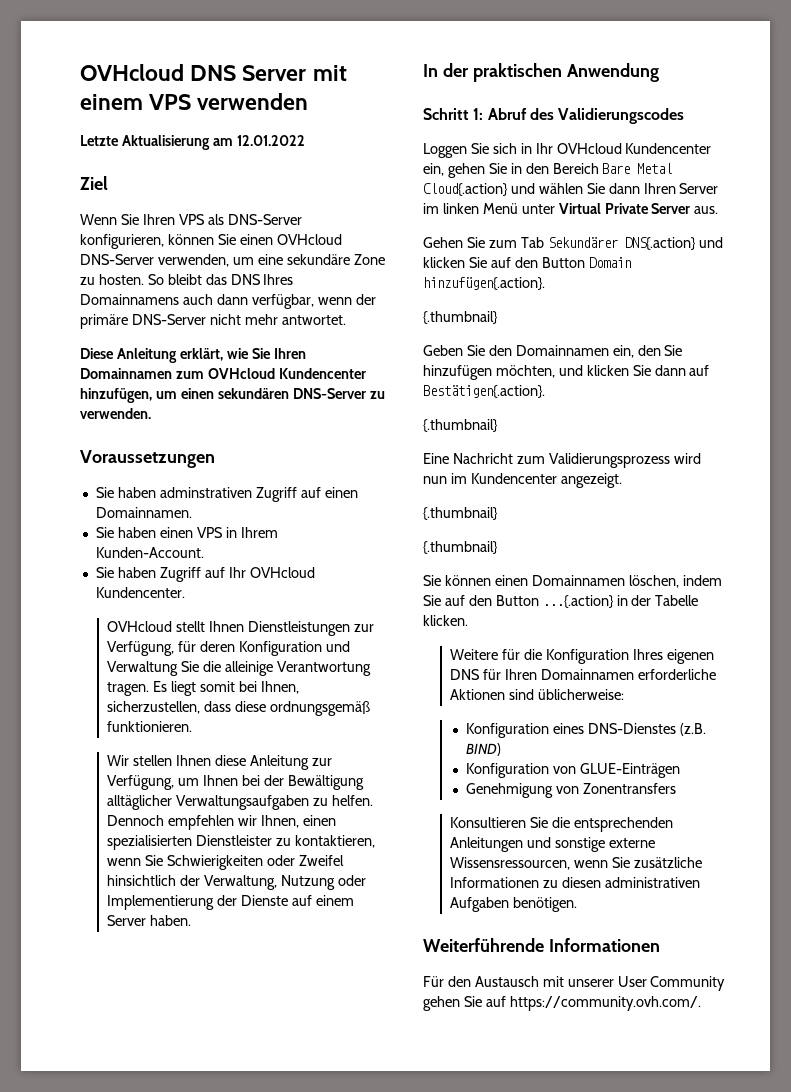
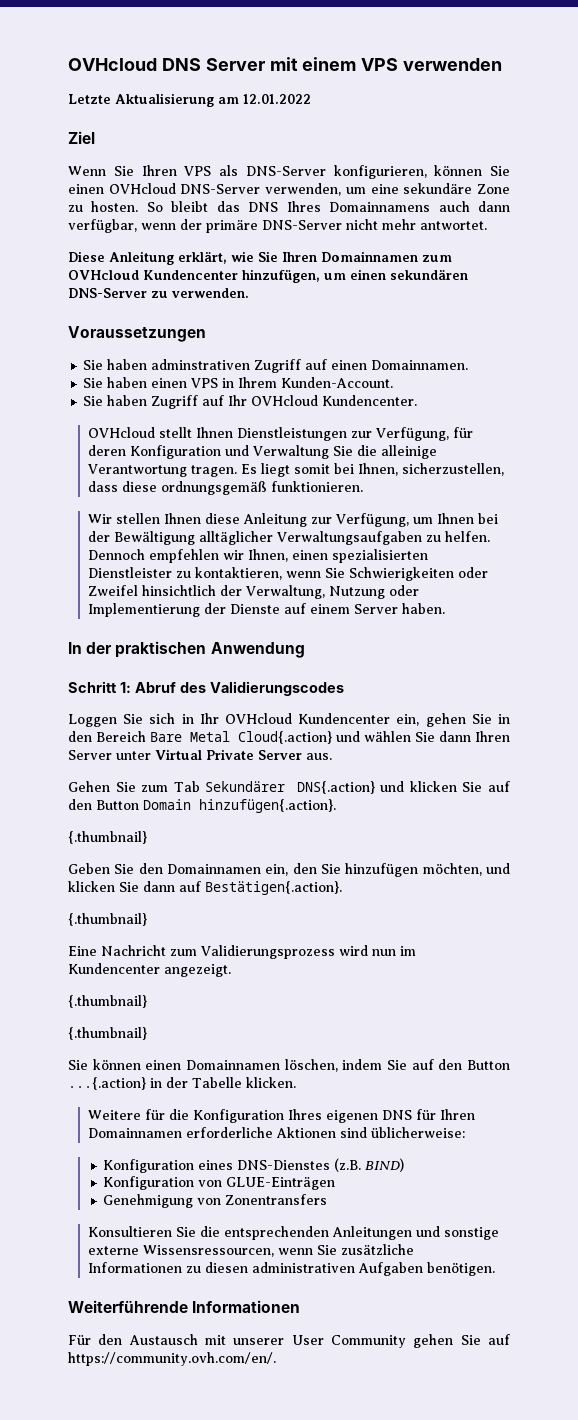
- Loggen Sie sich in Ihr OVHcloud Kundencenter ein, gehen Sie in den Bereich Bare Metal Cloud{.action} und wählen Sie dann Ihren Server im linken Menü unter Virtual Private Server aus.
+ Loggen Sie sich in Ihr OVHcloud Kundencenter ein, gehen Sie in den Bereich Bare Metal Cloud{.action} und wählen Sie dann Ihren Server unter Virtual Private Server aus.
- Für den Austausch mit unserer User Community gehen Sie auf https://community.ovh.com/.
+ Für den Austausch mit unserer User Community gehen Sie auf https://community.ovh.com/en/.

